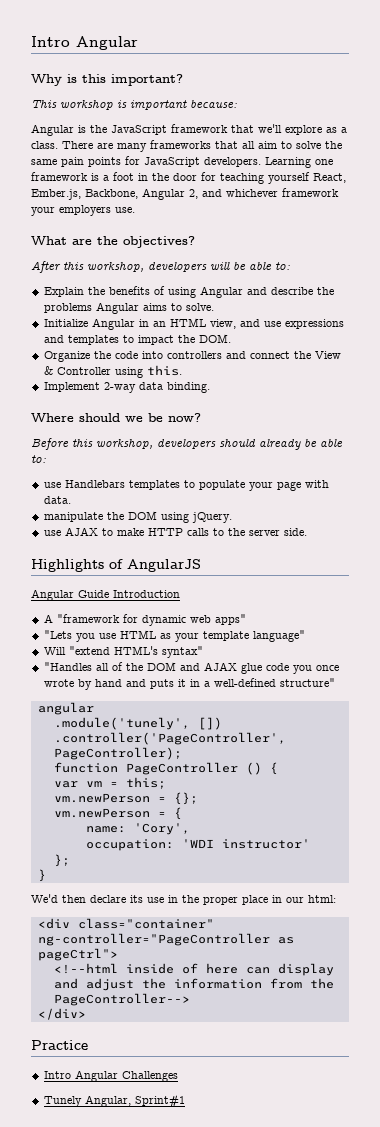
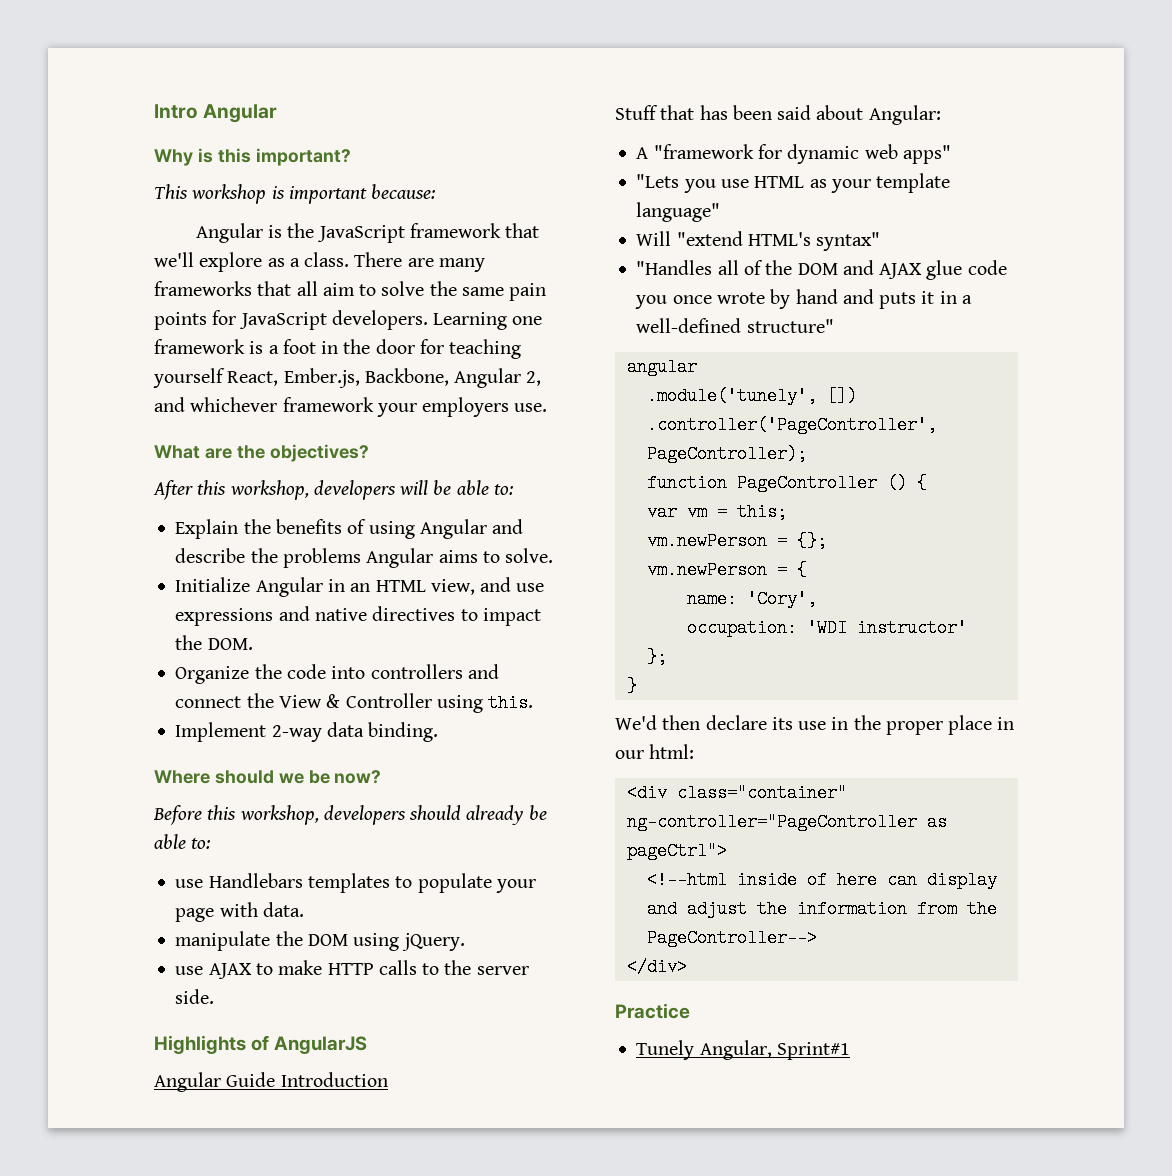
- Initialize Angular in an HTML view, and use expressions and templates to impact the DOM.
+ Initialize Angular in an HTML view, and use expressions and native directives to impact the DOM.
+ Stuff that has been said about Angular:
- Intro Angular Challenges

